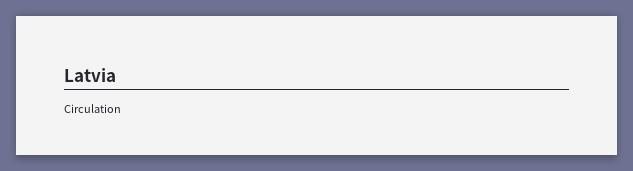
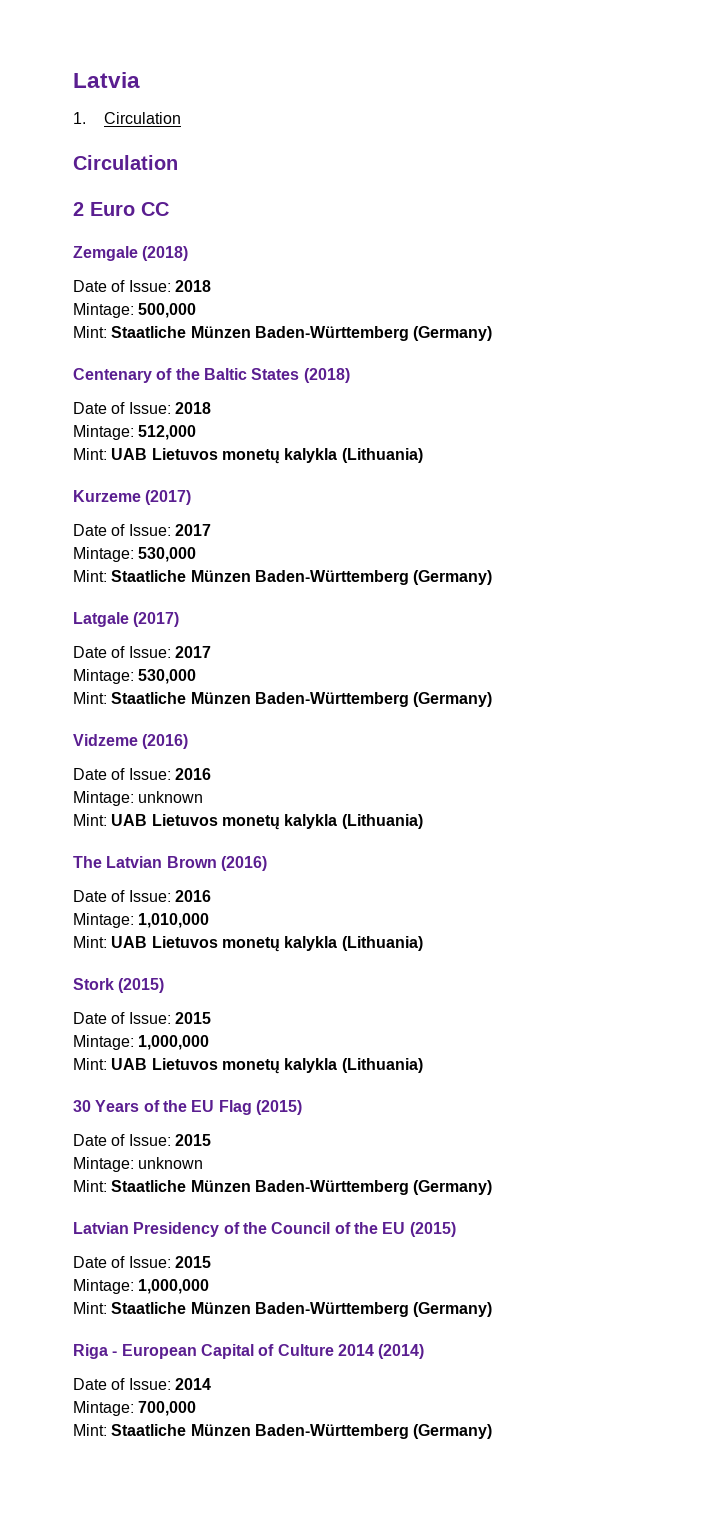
+ 1. Circulation
  Circulation
+ 2 Euro CC
+ Zemgale (2018)
+ Date of Issue: 2018
+ Mintage: 500,000
+ Mint: Staatliche Münzen Baden-Württemberg (Germany)
+ Centenary of the Baltic States (2018)
+ Date of Issue: 2018
+ Mintage: 512,000
+ Mint: UAB Lietuvos monetų kalykla (Lithuania)
+ Kurzeme (2017)
+ Date of Issue: 2017
+ Mintage: 530,000
+ Mint: Staatliche Münzen Baden-Württemberg (Germany)
+ Latgale (2017)
+ Date of Issue: 2017
+ Mintage: 530,000
+ Mint: Staatliche Münzen Baden-Württemberg (Germany)
+ Vidzeme (2016)
+ Date of Issue: 2016
+ Mintage: unknown
+ Mint: UAB Lietuvos monetų kalykla (Lithuania)
+ The Latvian Brown (2016)
+ Date of Issue: 2016
+ Mintage: 1,010,000
+ Mint: UAB Lietuvos monetų kalykla (Lithuania)
+ Stork (2015)
+ Date of Issue: 2015
+ Mintage: 1,000,000
+ Mint: UAB Lietuvos monetų kalykla (Lithuania)
+ 30 Years of the EU Flag (2015)
+ Date of Issue: 2015
+ Mintage: unknown
+ Mint: Staatliche Münzen Baden-Württemberg (Germany)
+ Latvian Presidency of the Council of the EU (2015)
+ Date of Issue: 2015
+ Mintage: 1,000,000
+ Mint: Staatliche Münzen Baden-Württemberg (Germany)
+ Riga - European Capital of Culture 2014 (2014)
+ Date of Issue: 2014
+ Mintage: 700,000
+ Mint: Staatliche Münzen Baden-Württemberg (Germany)

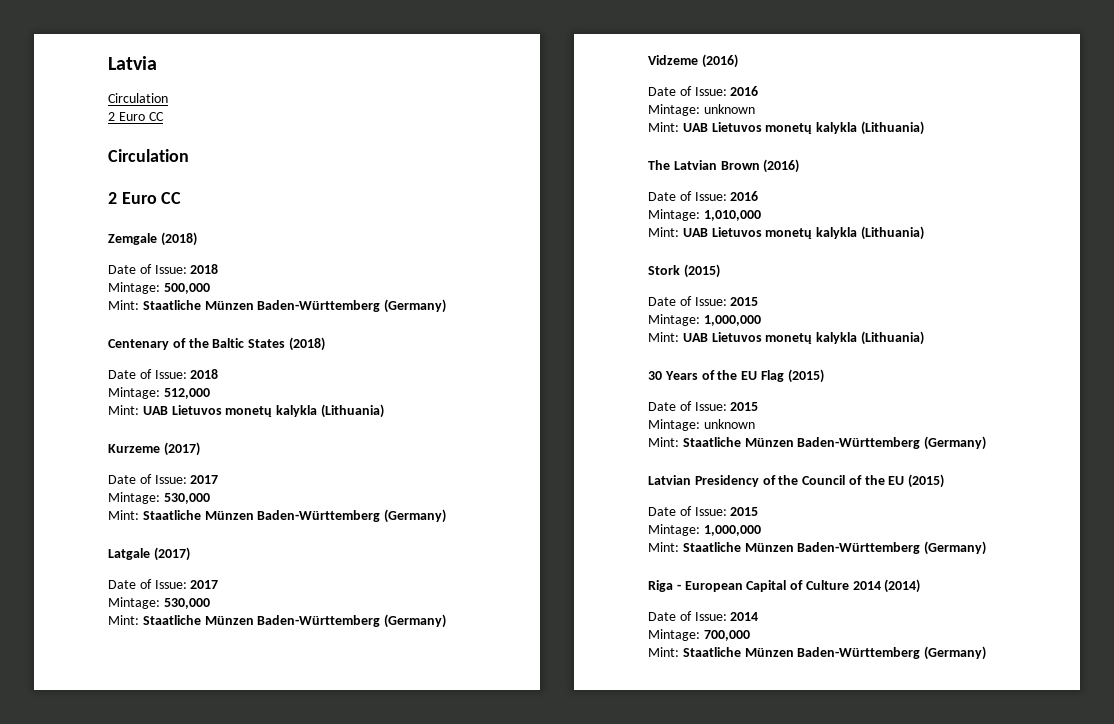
  Latvia
- 1. Circulation
+ Circulation
+ 2 Euro CC

